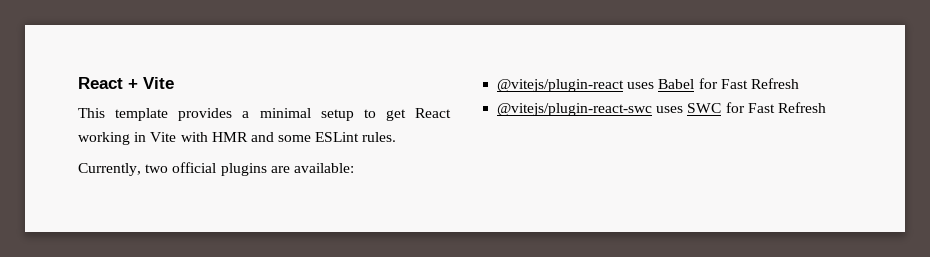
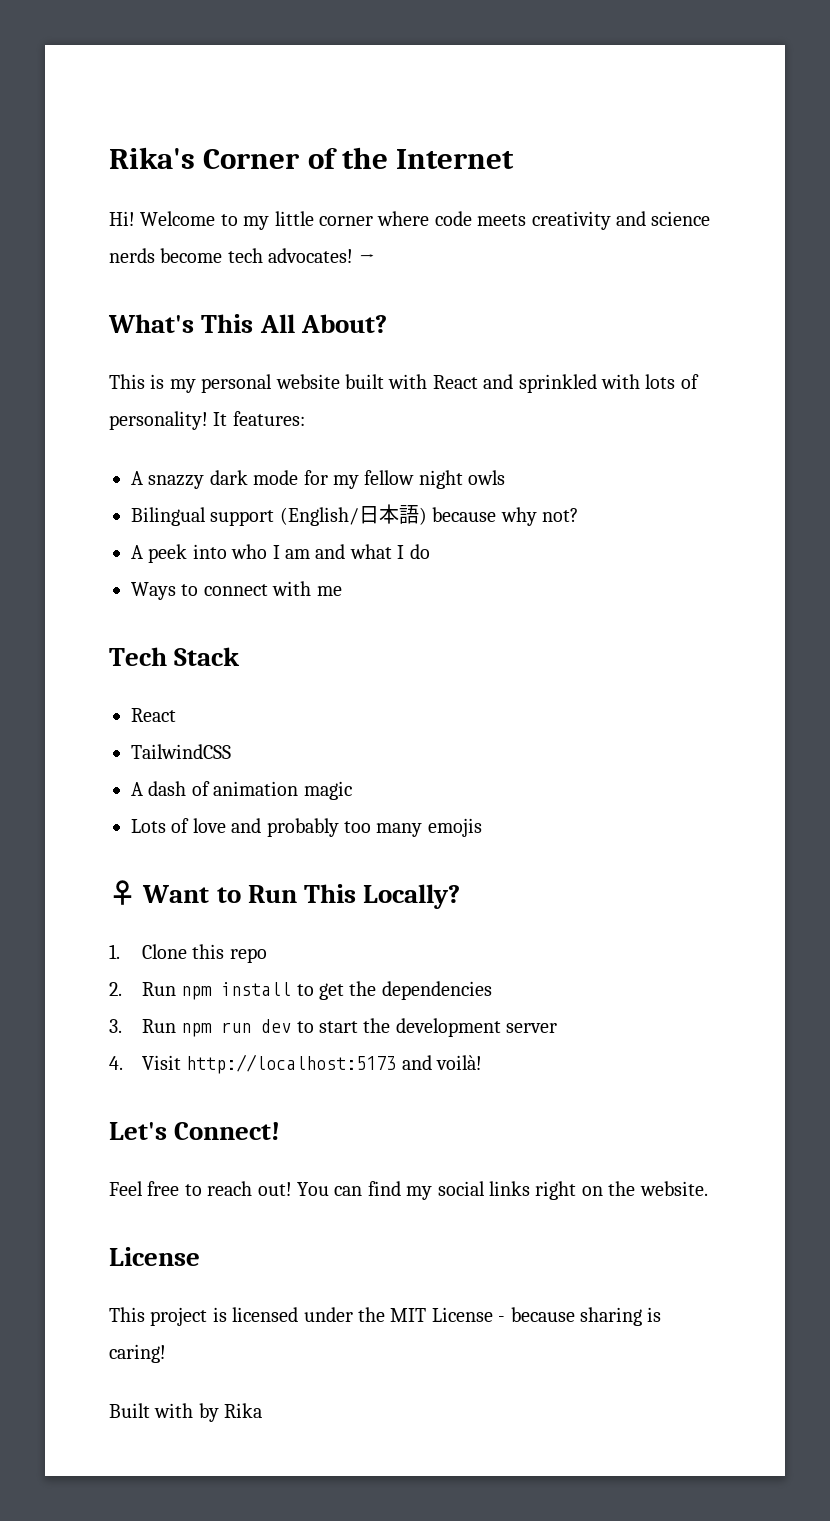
- React + Vite
- This template provides a minimal setup to get React working in Vite with HMR and some ESLint rules.
- Currently, two official plugins are available:
- @vitejs/plugin-react uses Babel for Fast Refresh
- @vitejs/plugin-react-swc uses SWC for Fast Refresh
+ Rika's Corner of the Internet
+ Hi! Welcome to my little corner where code meets creativity and science nerds become tech advocates! →
+ What's This All About?
+ This is my personal website built with React and sprinkled with lots of personality! It features:
+ A snazzy dark mode for my fellow night owls
+ Bilingual support (English/日本語) because why not?
+ A peek into who I am and what I do
+ Ways to connect with me
+ Tech Stack
+ React
+ TailwindCSS
+ A dash of animation magic
+ Lots of love and probably too many emojis
+ ♀ Want to Run This Locally?
+ 1. Clone this repo
+ 2. Run npm install to get the dependencies
+ 3. Run npm run dev to start the development server
+ 4. Visit http://localhost:5173 and voilà!
+ Let's Connect!
+ Feel free to reach out! You can find my social links right on the website.
+ License
+ This project is licensed under the MIT License - because sharing is caring!
+ Built with by Rika

